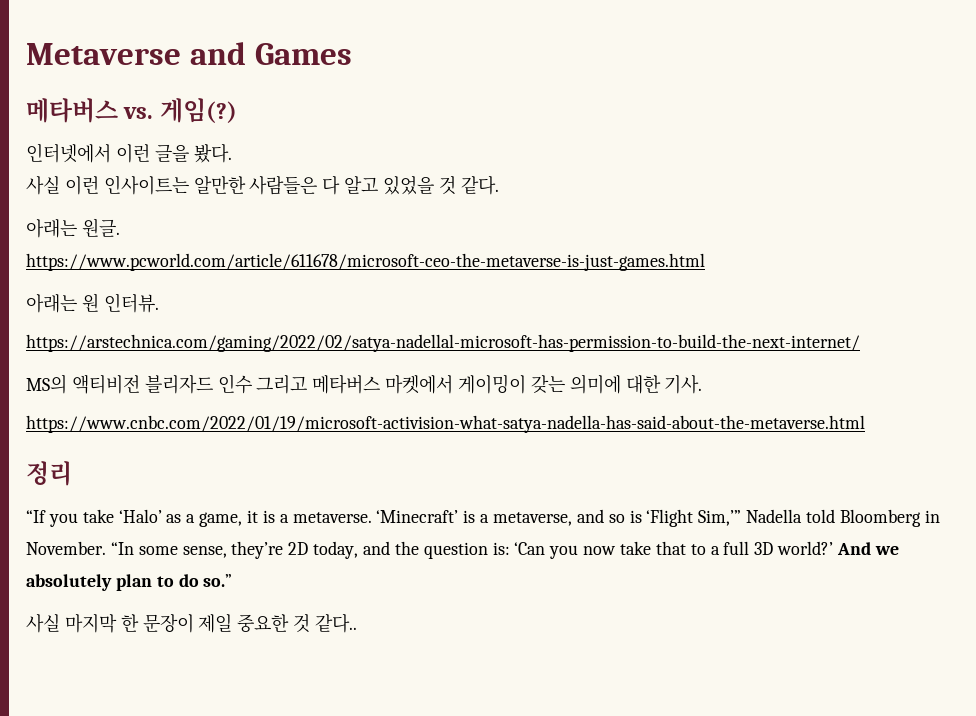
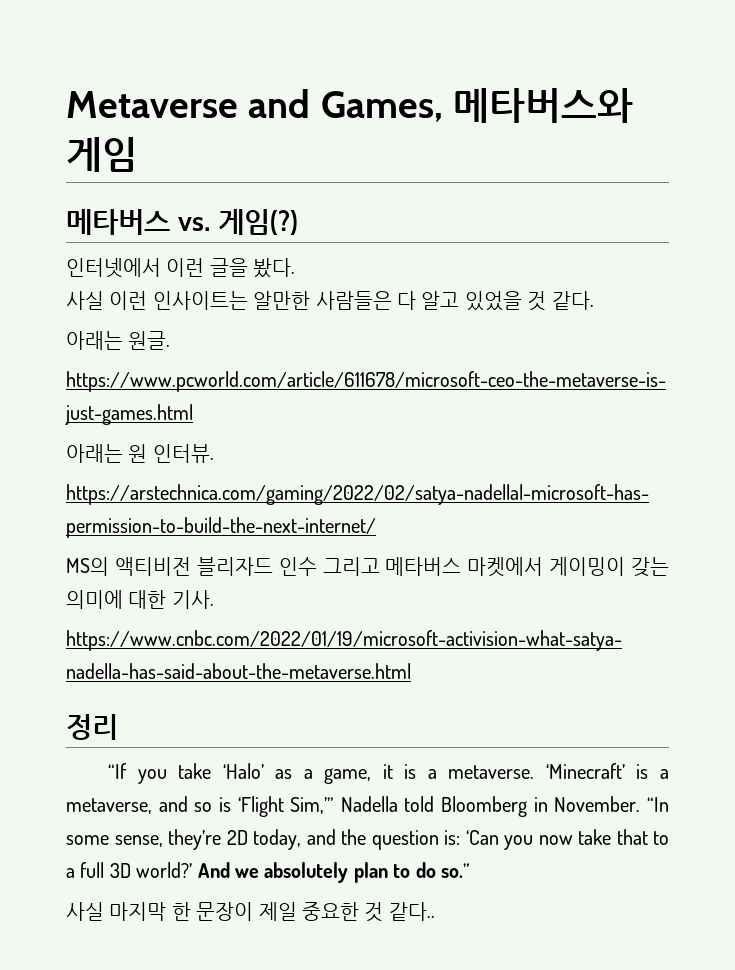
- Metaverse and Games
+ Metaverse and Games, 메타버스와 게임

